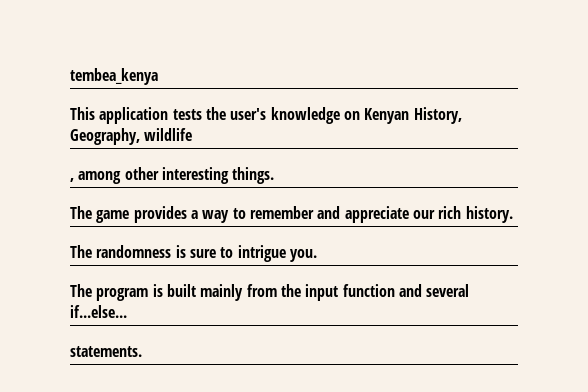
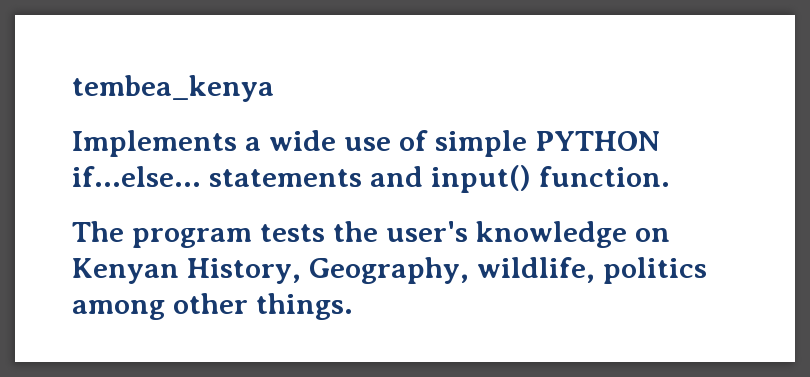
- This application tests the user's knowledge on Kenyan History, Geography, wildlife
- , among other interesting things.
+ Implements a wide use of simple PYTHON if...else... statements and input() function.
+ The program tests the user's knowledge on Kenyan History, Geography, wildlife, politics among other things.
- The game provides a way to remember and appreciate our rich history.
- The randomness is sure to intrigue you.
- The program is built mainly from the input function and several if...else...
- statements.

